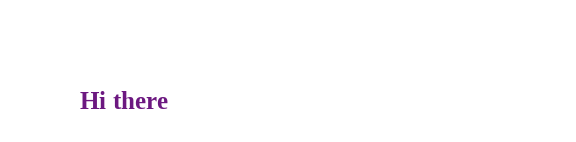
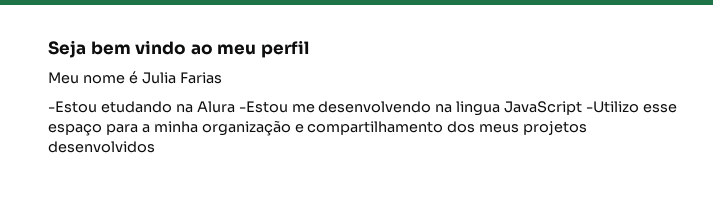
- Hi there
+ Seja bem vindo ao meu perfil
+ Meu nome é Julia Farias
+ -Estou etudando na Alura -Estou me desenvolvendo na lingua JavaScript -Utilizo esse espaço para a minha organização e compartilhamento dos meus projetos desenvolvidos

